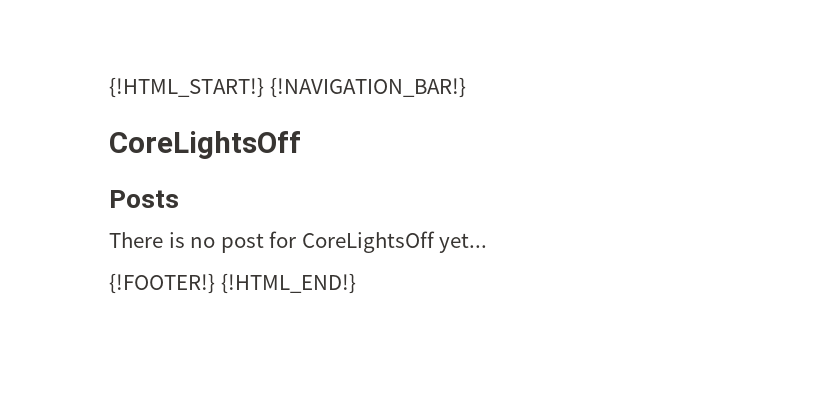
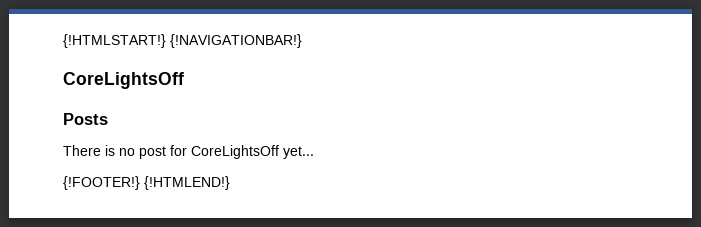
- {!HTML_START!} {!NAVIGATION_BAR!}
+ {!HTMLSTART!} {!NAVIGATIONBAR!}
- {!FOOTER!} {!HTML_END!}
+ {!FOOTER!} {!HTMLEND!}

